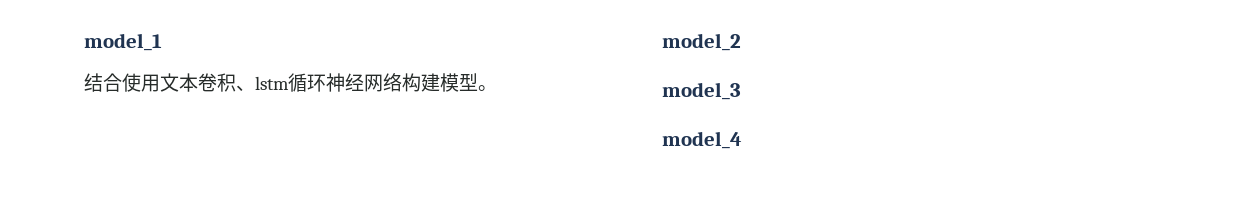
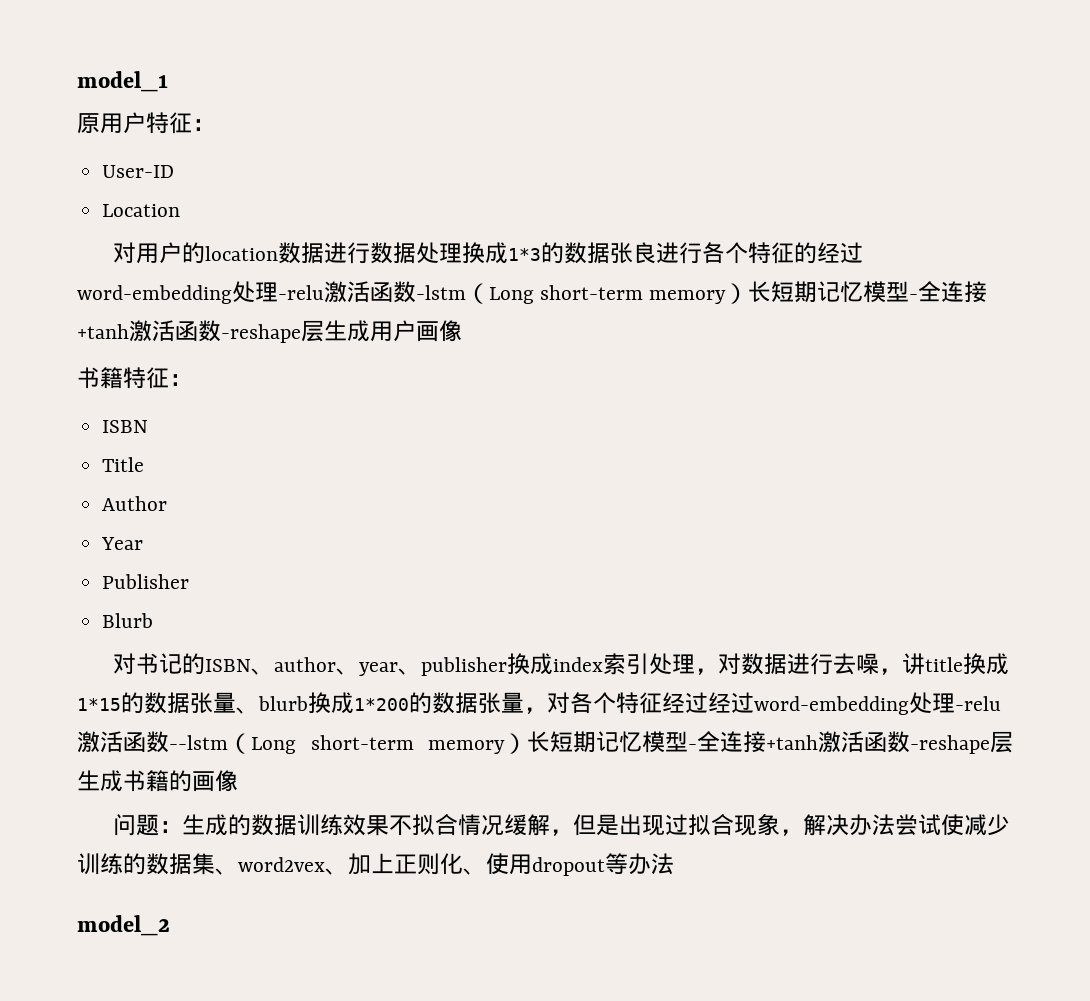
- 结合使用文本卷积、lstm循环神经网络构建模型。
+ 原用户特征：
+ User-ID
+ Location
+ 对用户的location数据进行数据处理换成1*3的数据张良进行各个特征的经过word-embedding处理-relu激活函数-lstm（Long short-term memory）长短期记忆模型-全连接+tanh激活函数-reshape层生成用户画像
+ 书籍特征：
+ ISBN
+ Title
+ Author
+ Year
+ Publisher
+ Blurb
+ 对书记的ISBN、author、year、publisher换成index索引处理，对数据进行去噪，讲title换成1*15的数据张量、blurb换成1*200的数据张量，对各个特征经过经过word-embedding处理-relu激活函数--lstm（Long short-term memory）长短期记忆模型-全连接+tanh激活函数-reshape层生成书籍的画像
+ 问题：生成的数据训练效果不拟合情况缓解，但是出现过拟合现象，解决办法尝试使减少训练的数据集、word2vex、加上正则化、使用dropout等办法
- model_3
- model_4

